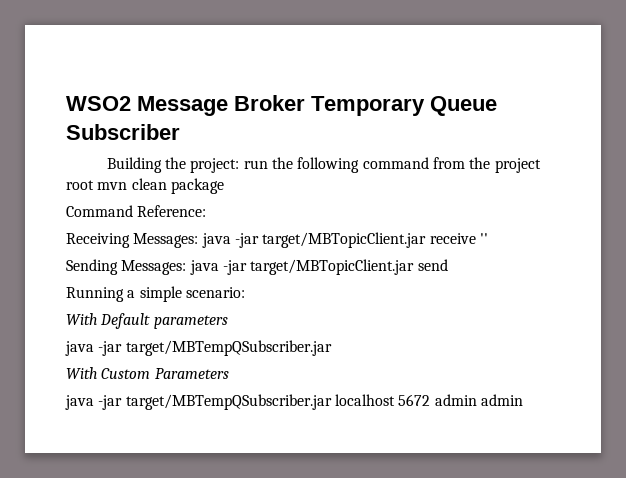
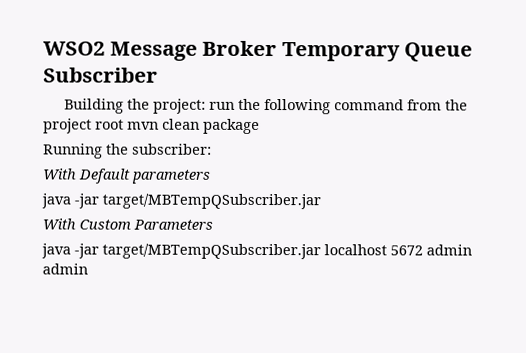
- Command Reference:
- Receiving Messages: java -jar target/MBTopicClient.jar receive ''
- Sending Messages: java -jar target/MBTopicClient.jar send
- Running a simple scenario:
+ Running the subscriber:

